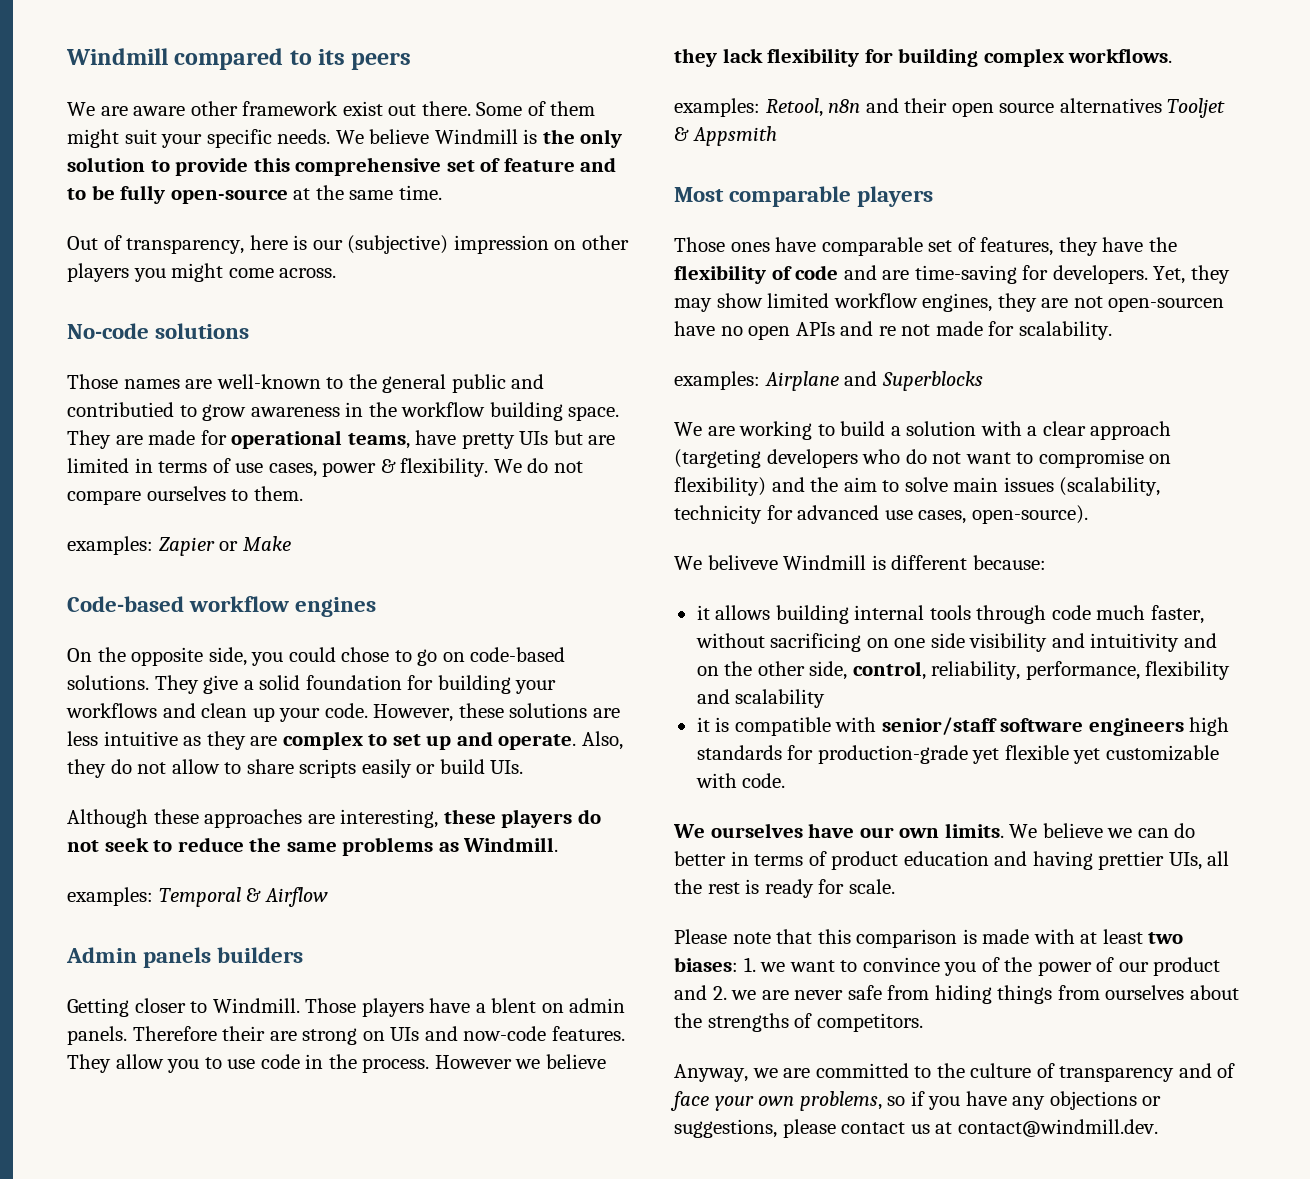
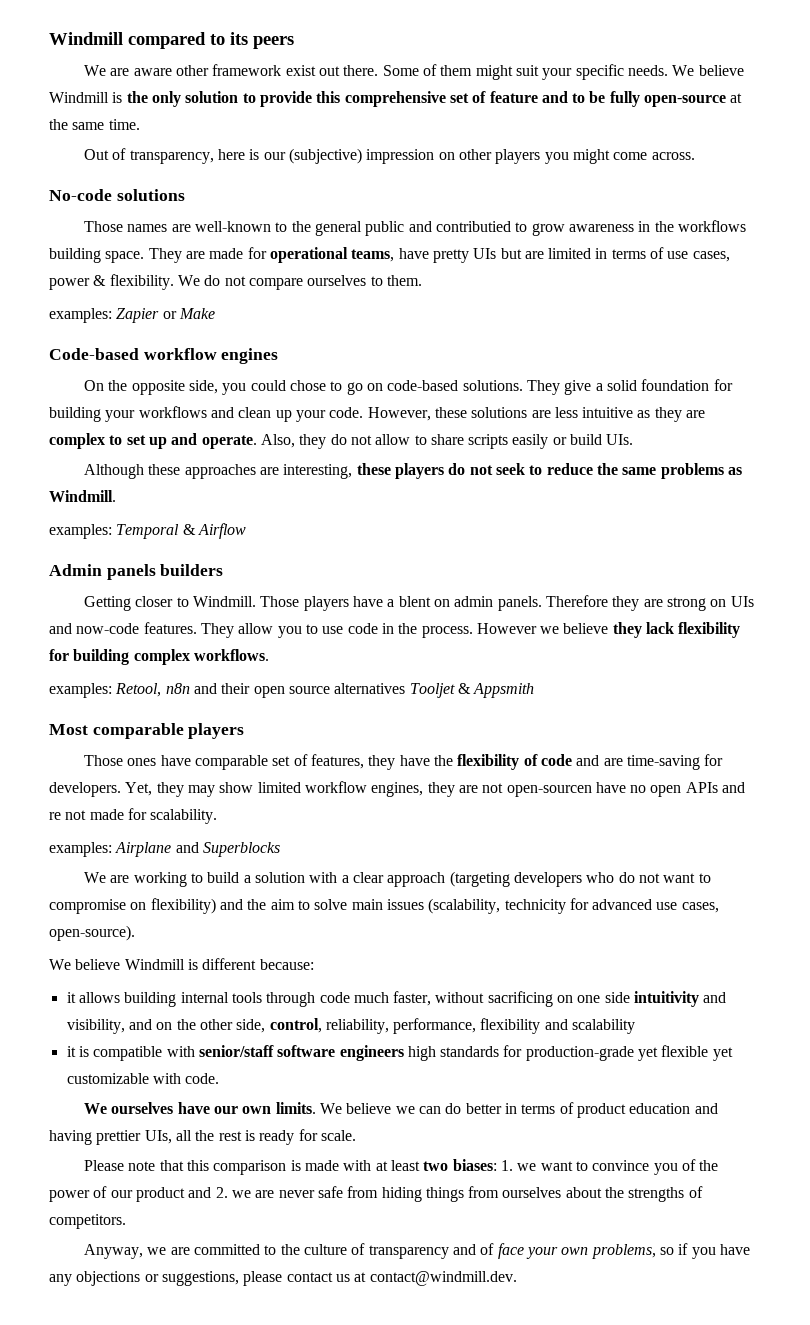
- Those names are well-known to the general public and contributied to grow awareness in the workflow building space.
+ Those names are well-known to the general public and contributied to grow awareness in the workflows building space.
- Therefore their are strong on UIs and now-code features.
+ Therefore they are strong on UIs and now-code features.
- We beliveve Windmill is different because:
+ We believe Windmill is different because:
- it allows building internal tools through code much faster, without sacrificing on one side visibility and intuitivity and on the other side, control, reliability, performance, flexibility and scalability
+ it allows building internal tools through code much faster, without sacrificing on one side intuitivity and visibility, and on the other side, control, reliability, performance, flexibility and scalability

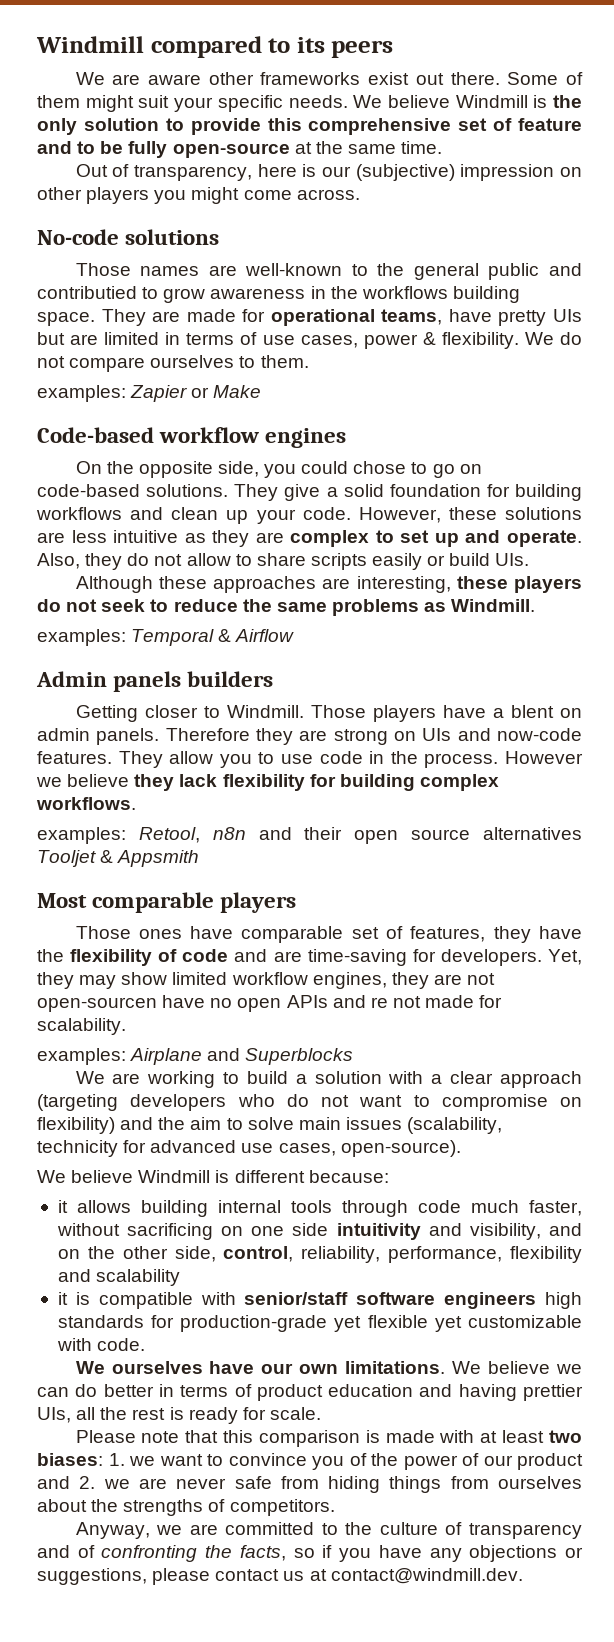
- We are aware other framework exist out there.
+ We are aware other frameworks exist out there.
- They give a solid foundation for building your workflows and clean up your code.
+ They give a solid foundation for building workflows and clean up your code.
- We ourselves have our own limits.
+ We ourselves have our own limitations.
- Anyway, we are committed to the culture of transparency and of face your own problems, so if you have any objections or suggestions, please contact us at contact@windmill.dev.
+ Anyway, we are committed to the culture of transparency and of confronting the facts, so if you have any objections or suggestions, please contact us at contact@windmill.dev.

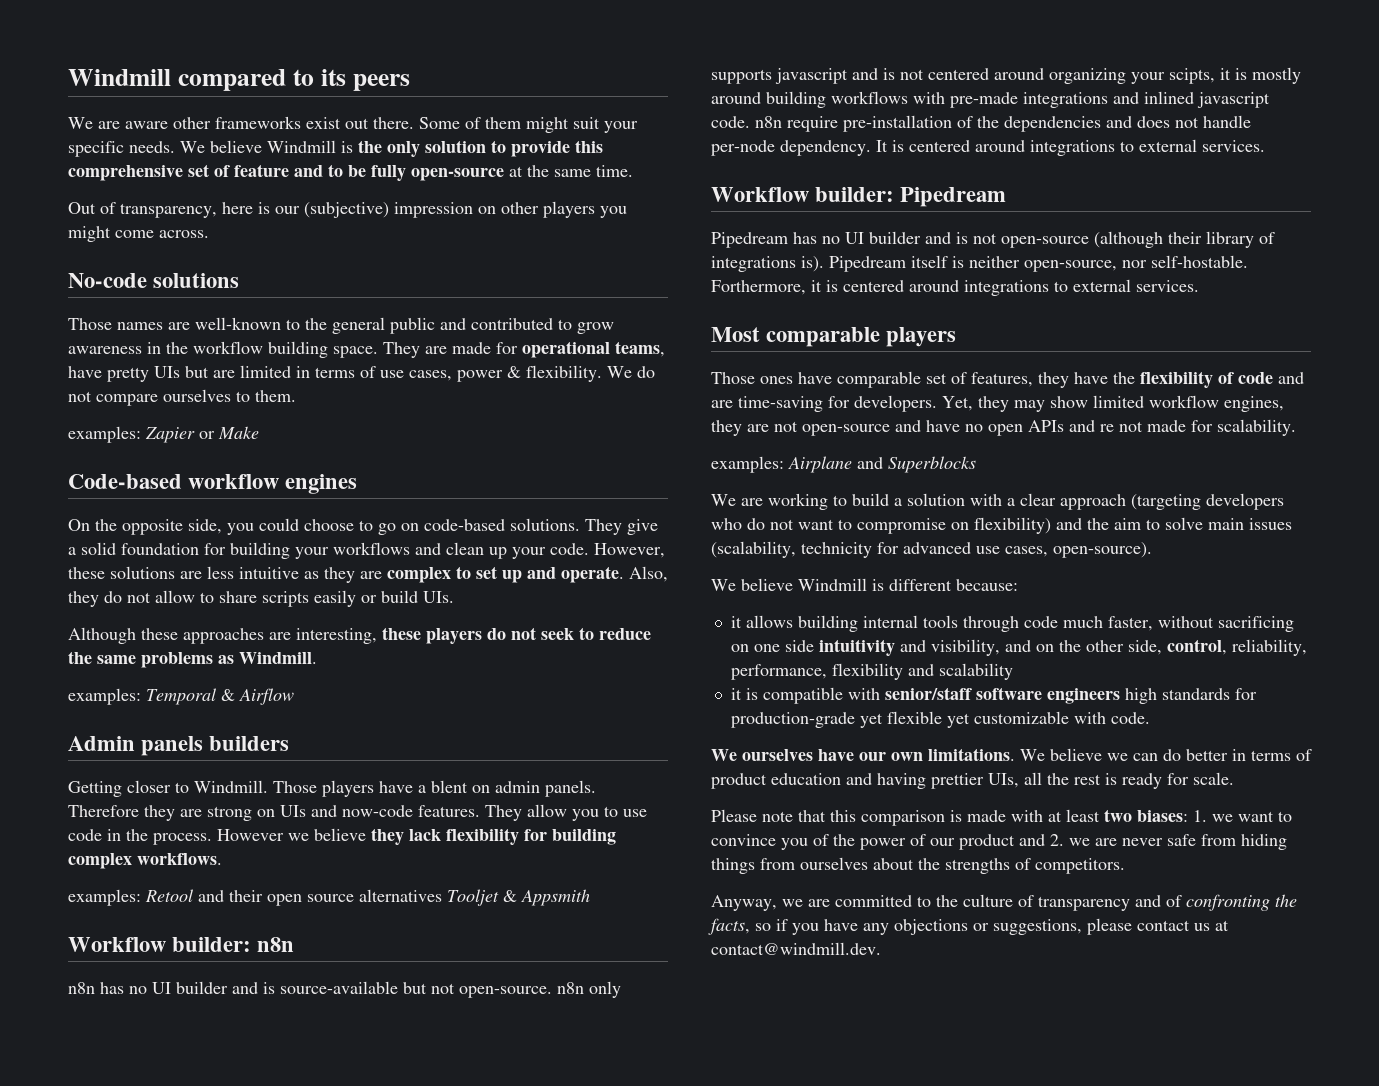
- Those names are well-known to the general public and contributied to grow awareness in the workflows building space.
+ Those names are well-known to the general public and contributed to grow awareness in the workflow building space.
- On the opposite side, you could chose to go on code-based solutions.
+ On the opposite side, you could choose to go on code-based solutions.
- They give a solid foundation for building workflows and clean up your code.
+ They give a solid foundation for building your workflows and clean up your code.
- examples: Retool, n8n and their open source alternatives Tooljet & Appsmith
+ examples: Retool and their open source alternatives Tooljet & Appsmith
+ Workflow builder: n8n
+ n8n has no UI builder and is source-available but not open-source. n8n only supports javascript and is not centered around organizing your scipts, it is mostly around building workflows with pre-made integrations and inlined javascript code. n8n require pre-installation of the dependencies and does not handle per-node dependency. It is centered around integrations to external services.
+ Workflow builder: Pipedream
+ Pipedream has no UI builder and is not open-source (although their library of integrations is). Pipedream itself is neither open-source, nor self-hostable. Forthermore, it is centered around integrations to external services.
- Yet, they may show limited workflow engines, they are not open-sourcen have no open APIs and re not made for scalability.
+ Yet, they may show limited workflow engines, they are not open-source and have no open APIs and re not made for scalability.

